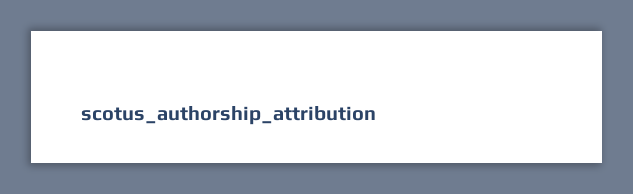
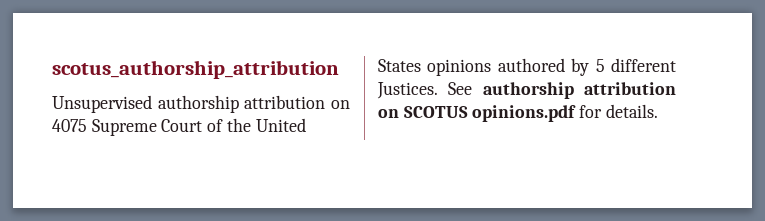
+ Unsupervised authorship attribution on 4075 Supreme Court of the United States opinions authored by 5 different Justices. See authorship attribution on SCOTUS opinions.pdf for details.

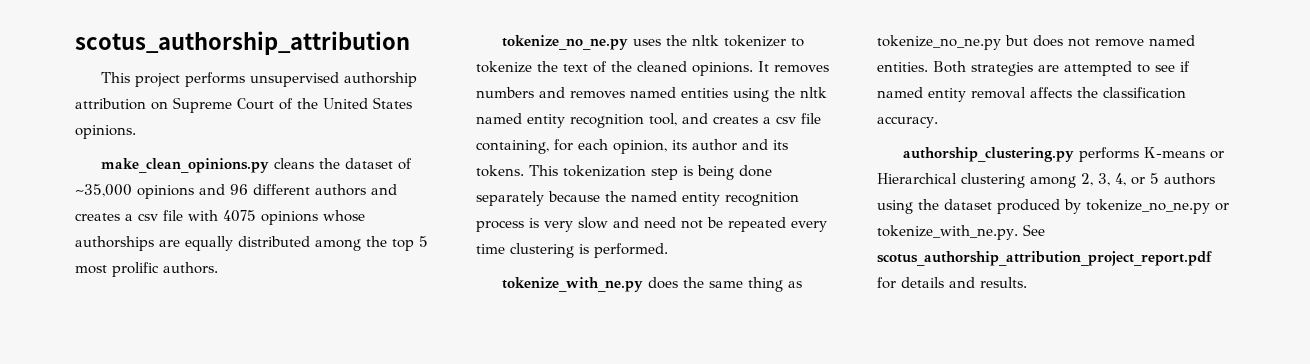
- Unsupervised authorship attribution on 4075 Supreme Court of the United States opinions authored by 5 different Justices. See authorship attribution on SCOTUS opinions.pdf for details.
+ This project performs unsupervised authorship attribution on Supreme Court of the United States opinions.
+ make_clean_opinions.py cleans the dataset of ~35,000 opinions and 96 different authors and creates a csv file with 4075 opinions whose authorships are equally distributed among the top 5 most prolific authors.
+ tokenize_no_ne.py uses the nltk tokenizer to tokenize the text of the cleaned opinions. It removes numbers and removes named entities using the nltk named entity recognition tool, and creates a csv file containing, for each opinion, its author and its tokens. This tokenization step is being done separately because the named entity recognition process is very slow and need not be repeated every time clustering is performed.
+ tokenize_with_ne.py does the same thing as tokenize_no_ne.py but does not remove named entities. Both strategies are attempted to see if named entity removal affects the classification accuracy.
+ authorship_clustering.py performs K-means or Hierarchical clustering among 2, 3, 4, or 5 authors using the dataset produced by tokenize_no_ne.py or tokenize_with_ne.py. See scotus_authorship_attribution_project_report.pdf for details and results.

